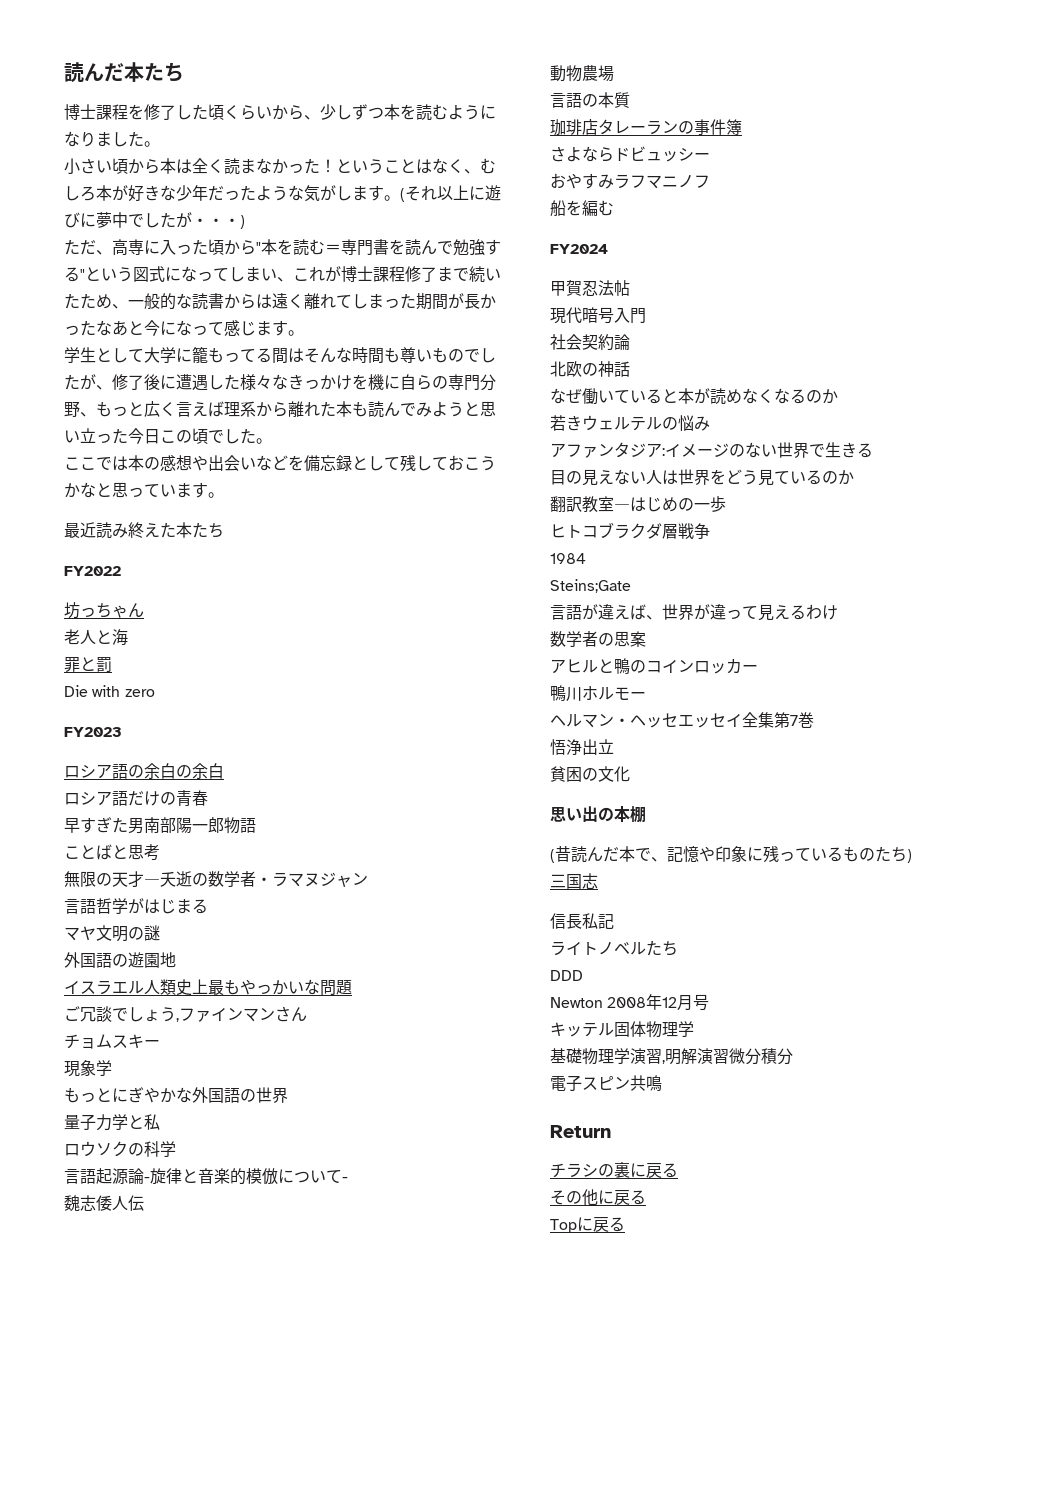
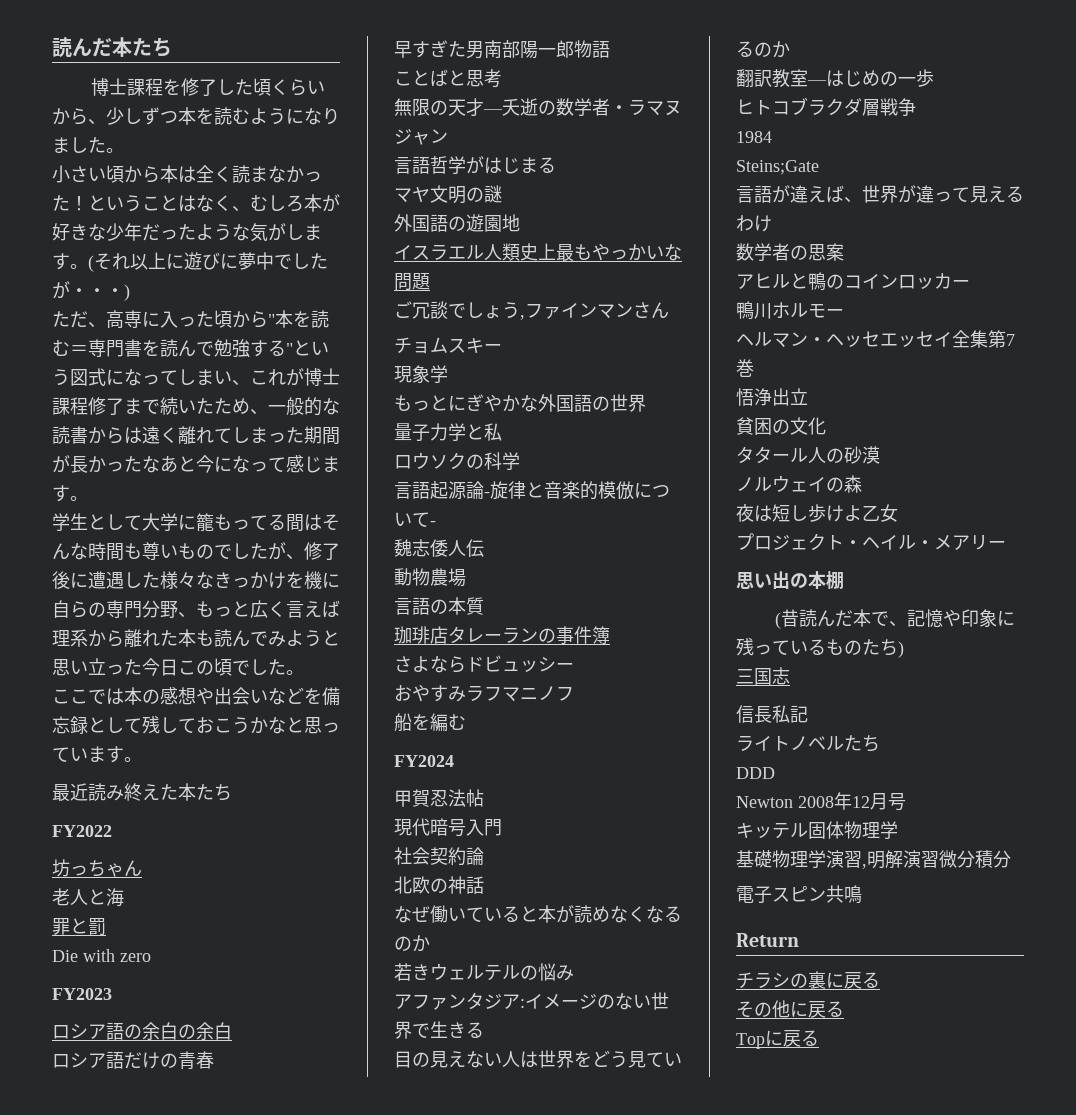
+ タタール人の砂漠
+ ノルウェイの森
+ 夜は短し歩けよ乙女
+ プロジェクト・ヘイル・メアリー

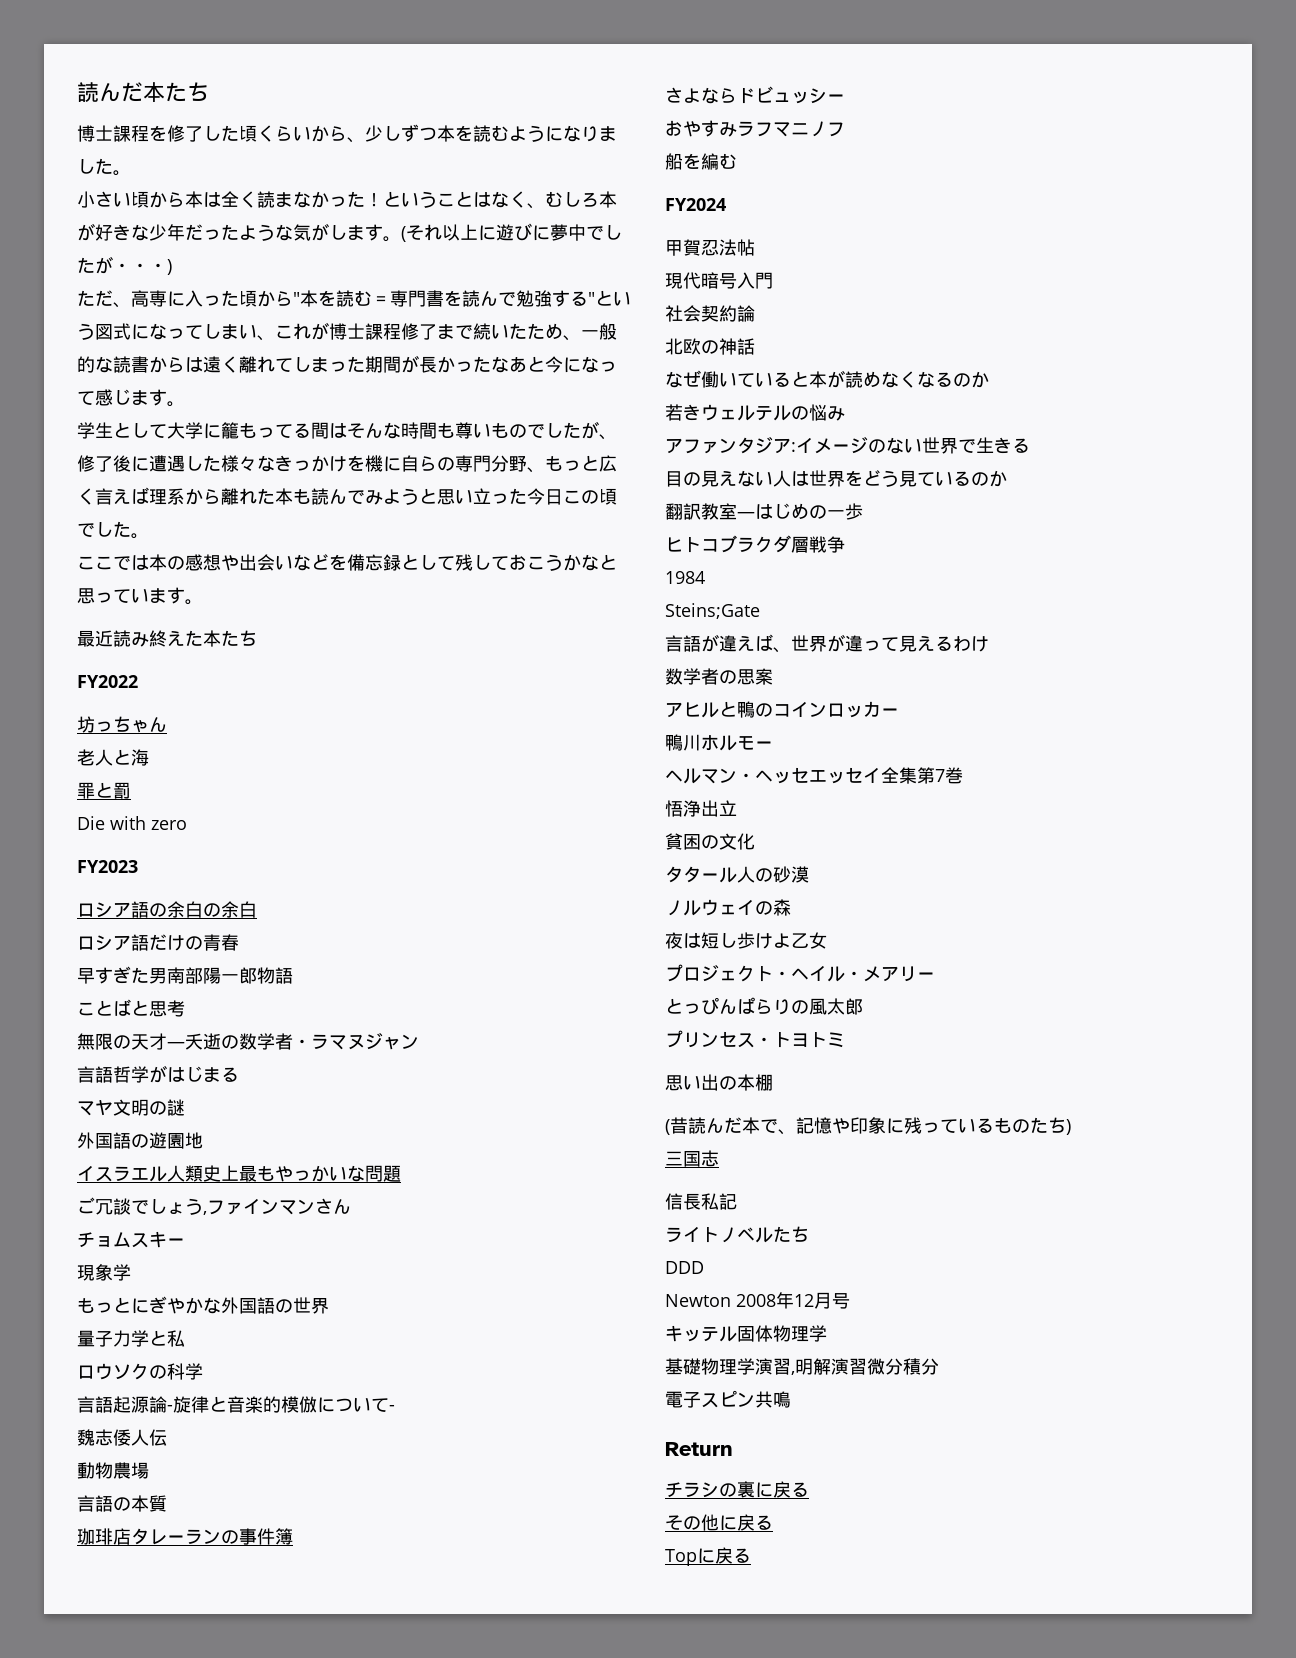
+ とっぴんぱらりの風太郎
+ プリンセス・トヨトミ

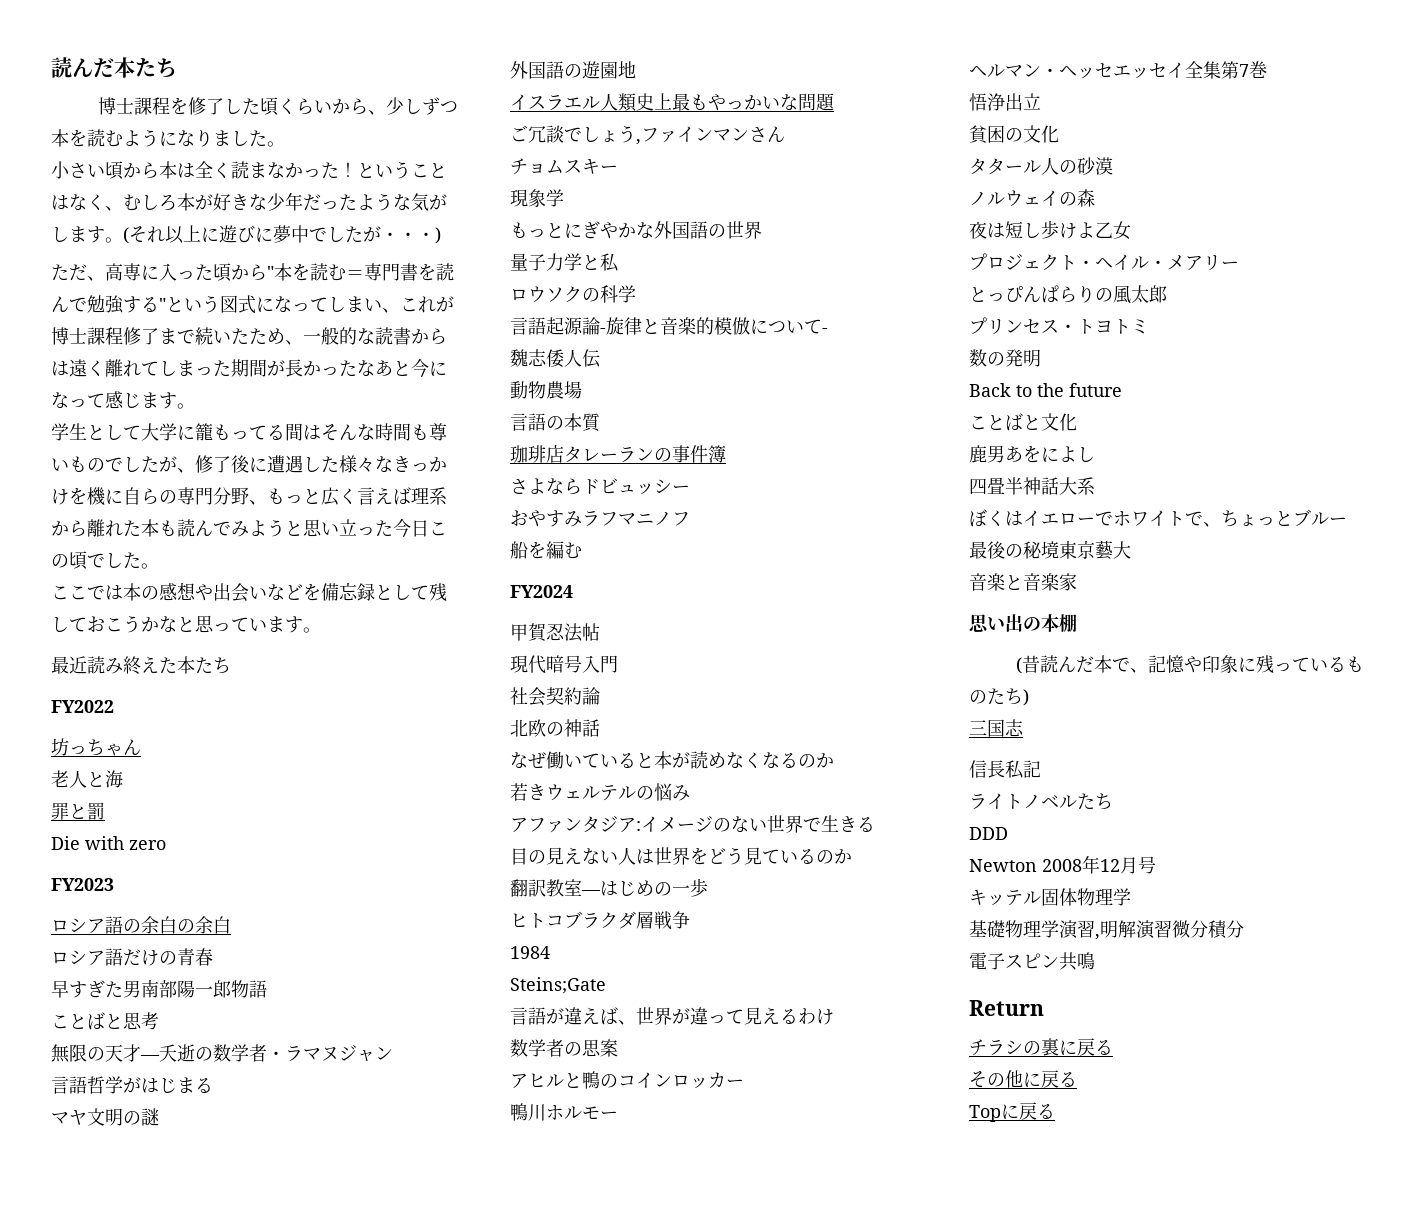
+ 数の発明
+ Back to the future
+ ことばと文化
+ 鹿男あをによし
+ 四畳半神話大系
+ ぼくはイエローでホワイトで、ちょっとブルー
+ 最後の秘境東京藝大
+ 音楽と音楽家

